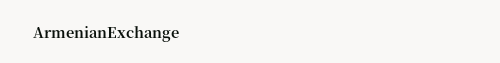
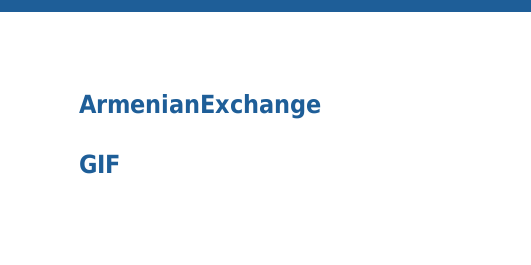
+ GIF

